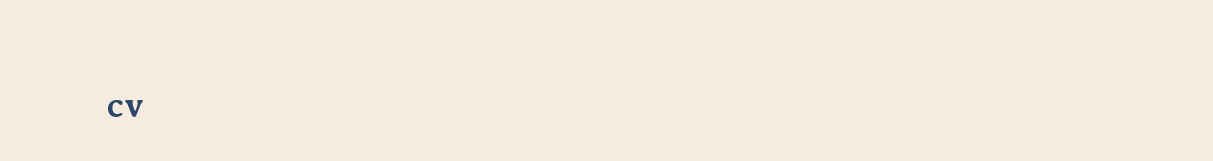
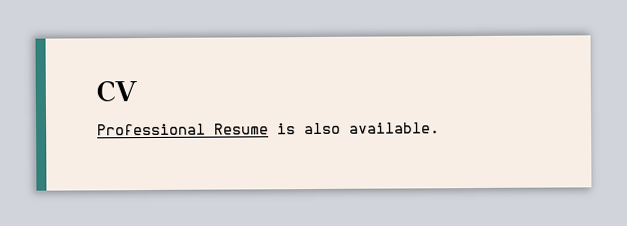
- cv
+ CV
+ Professional Resume is also available.

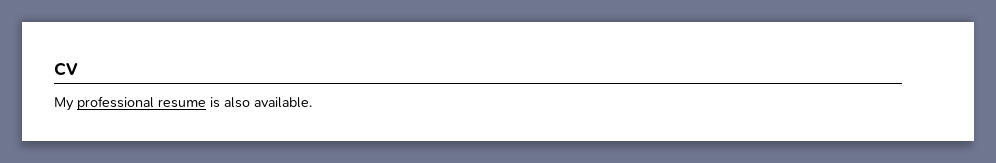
- Professional Resume is also available.
+ My professional resume is also available.

